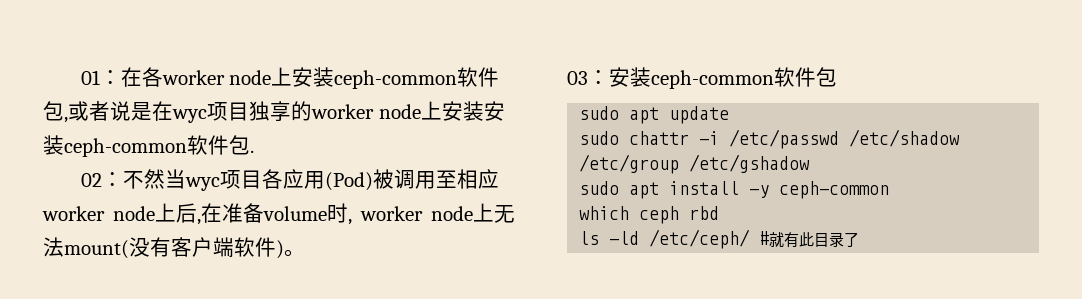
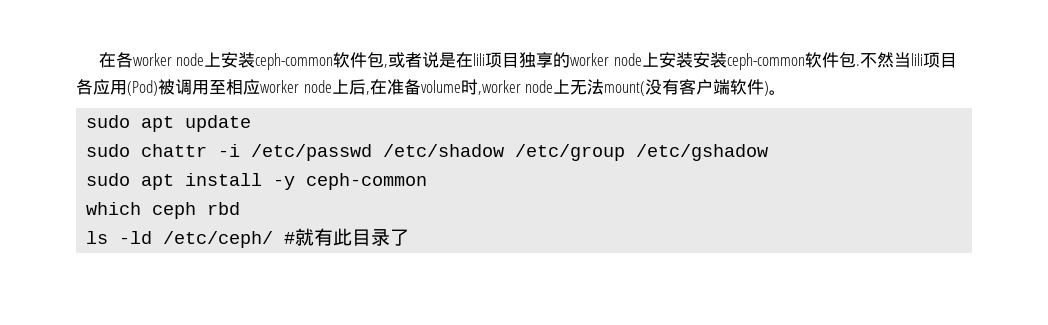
- 01：在各worker node上安装ceph-common软件包,或者说是在wyc项目独享的worker node上安装安装ceph-common软件包.
- 02：不然当wyc项目各应用(Pod)被调用至相应worker node上后,在准备volume时, worker node上无法mount(没有客户端软件)。
+ 在各worker node上安装ceph-common软件包,或者说是在lili项目独享的worker node上安装安装ceph-common软件包.不然当lili项目各应用(Pod)被调用至相应worker node上后,在准备volume时,worker node上无法mount(没有客户端软件)。
- 03：安装ceph-common软件包

